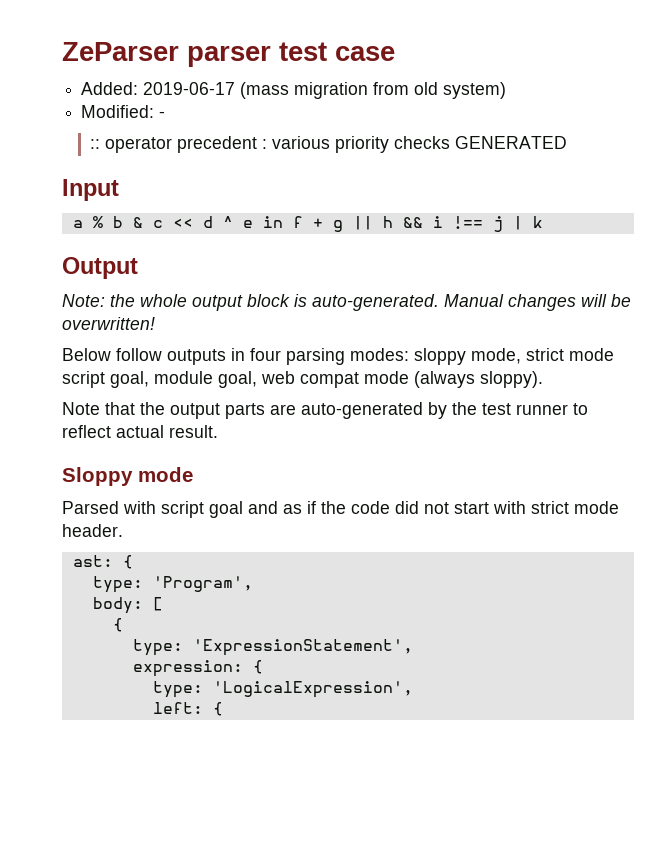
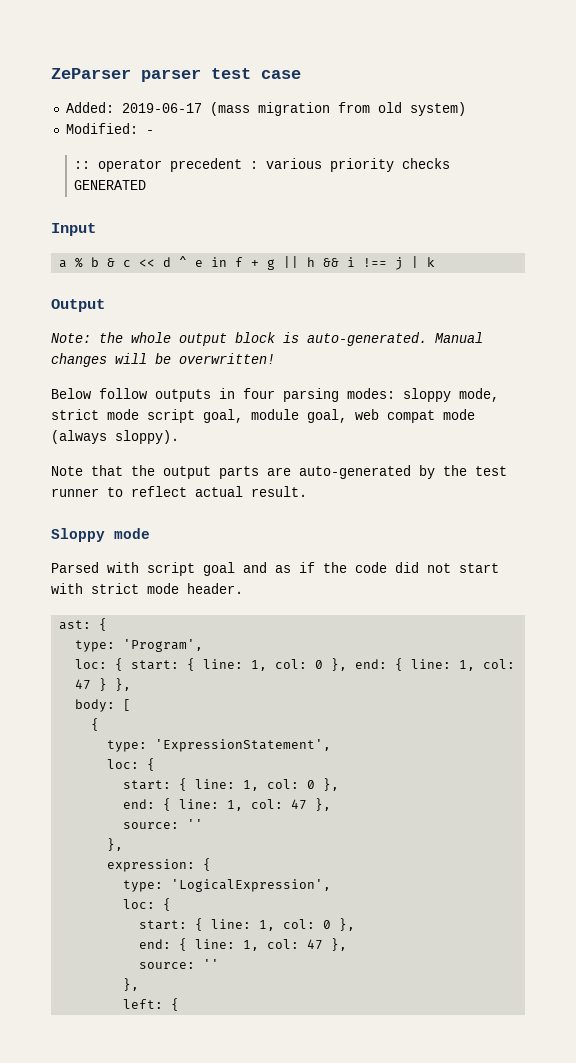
+ loc: { start: { line: 1, col: 0 }, end: { line: 1, col: 47 } },
  type: 'ExpressionStatement',
+ loc: {
+ start: { line: 1, col: 0 },
+ end: { line: 1, col: 47 },
+ source: ''
+ },
  expression: {
  type: 'LogicalExpression',
+ loc: {
+ start: { line: 1, col: 0 },
+ end: { line: 1, col: 47 },
+ source: ''
+ },

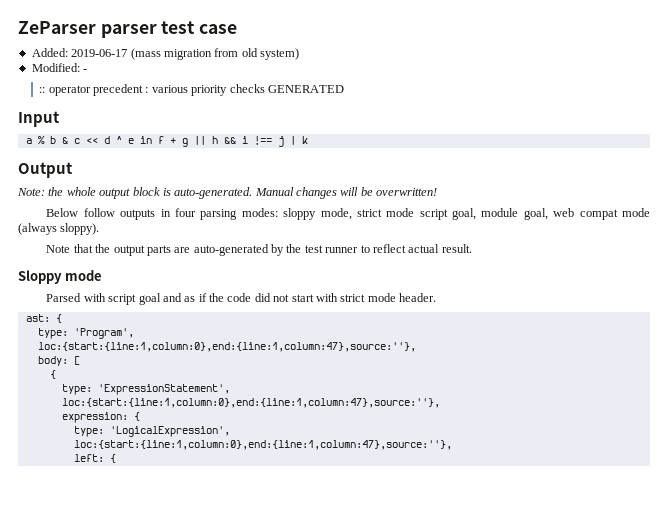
  type: 'Program',
- loc: { start: { line: 1, col: 0 }, end: { line: 1, col: 47 } },
+ loc:{start:{line:1,column:0},end:{line:1,column:47},source:''},
  type: 'ExpressionStatement',
- loc: {
- start: { line: 1, col: 0 },
- end: { line: 1, col: 47 },
- source: ''
- },
+ loc:{start:{line:1,column:0},end:{line:1,column:47},source:''},
  expression: {
  type: 'LogicalExpression',
- loc: {
- start: { line: 1, col: 0 },
- end: { line: 1, col: 47 },
- source: ''
- },
+ loc:{start:{line:1,column:0},end:{line:1,column:47},source:''},

